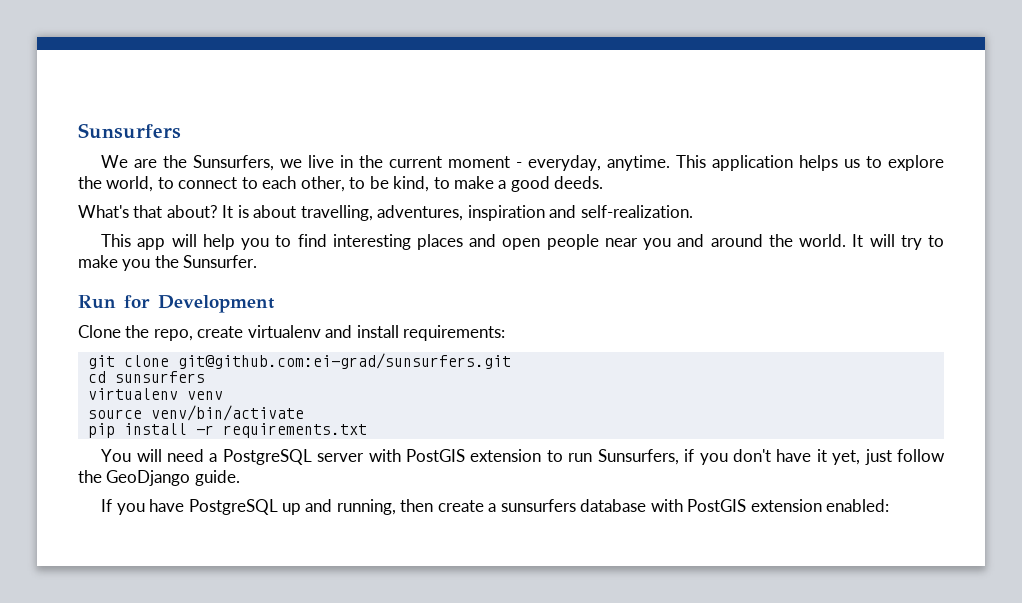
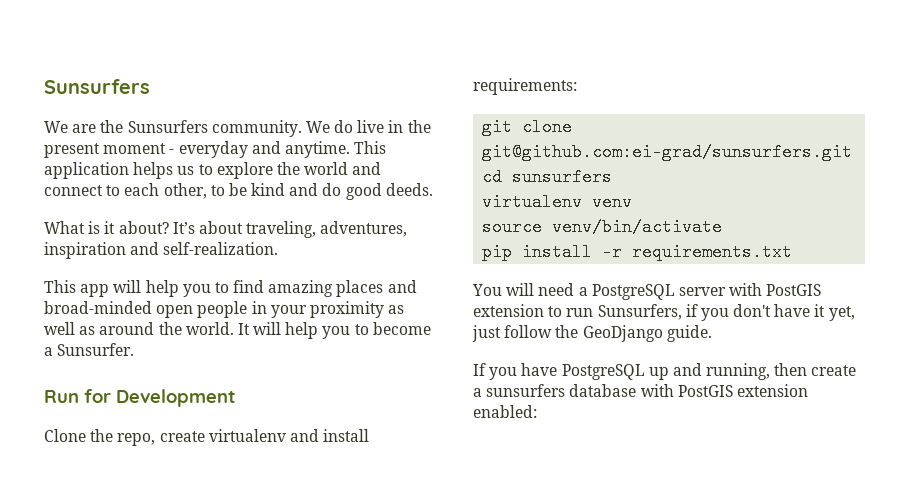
- We are the Sunsurfers, we live in the current moment - everyday, anytime.
+ We are the Sunsurfers community. We do live in the present moment - everyday and anytime.
- This application helps us to explore the world, to connect to each other, to be kind, to make a good deeds.
- What's that about? It is about travelling, adventures, inspiration and self-realization.
+ This application helps us to explore the world and connect to each other, to be kind and do good deeds.
+ What is it about? It’s about traveling, adventures, inspiration and self-realization.
- This app will help you to find interesting places and open people near you and around the world.
+ This app will help you to find amazing places and broad-minded open people in your proximity as well as around the world.
- It will try to make you the Sunsurfer.
+ It will help you to become a Sunsurfer.

